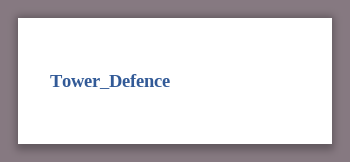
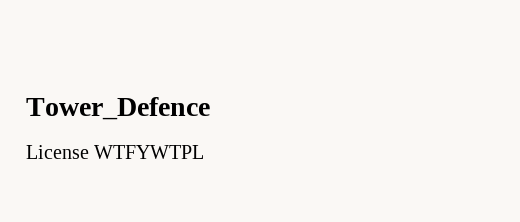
+ License WTFYWTPL

